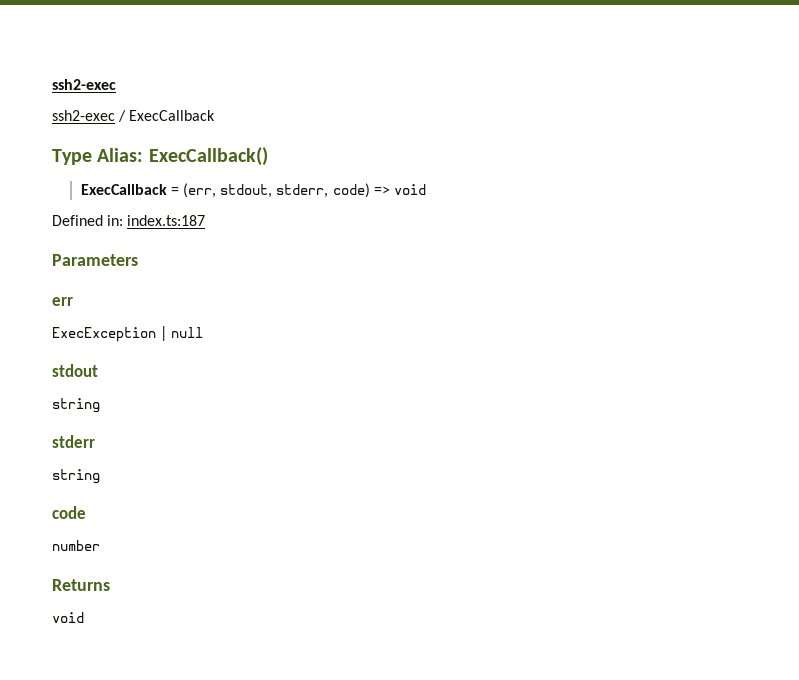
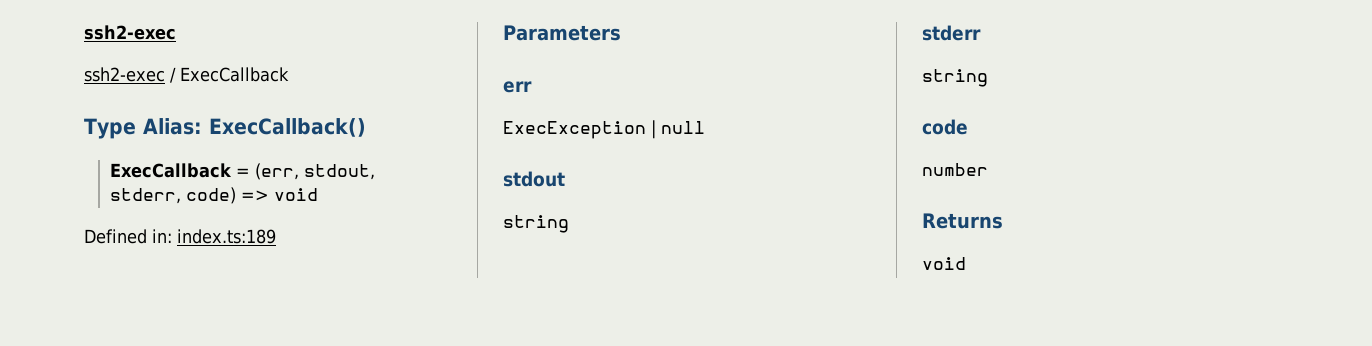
- Defined in: index.ts:187
+ Defined in: index.ts:189

